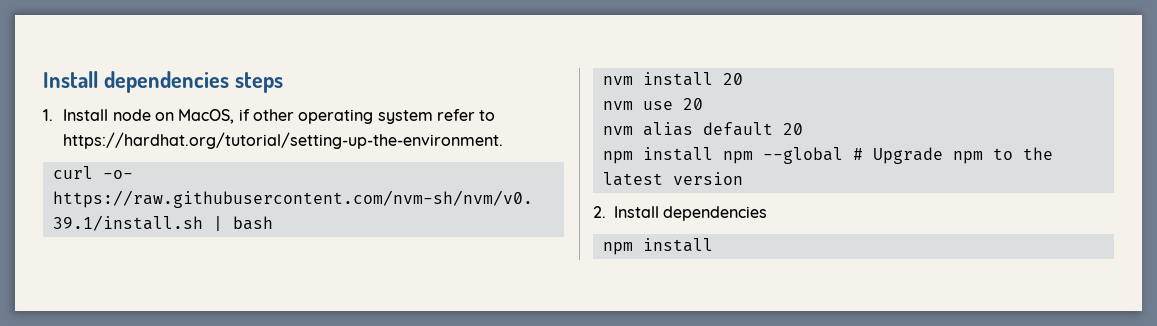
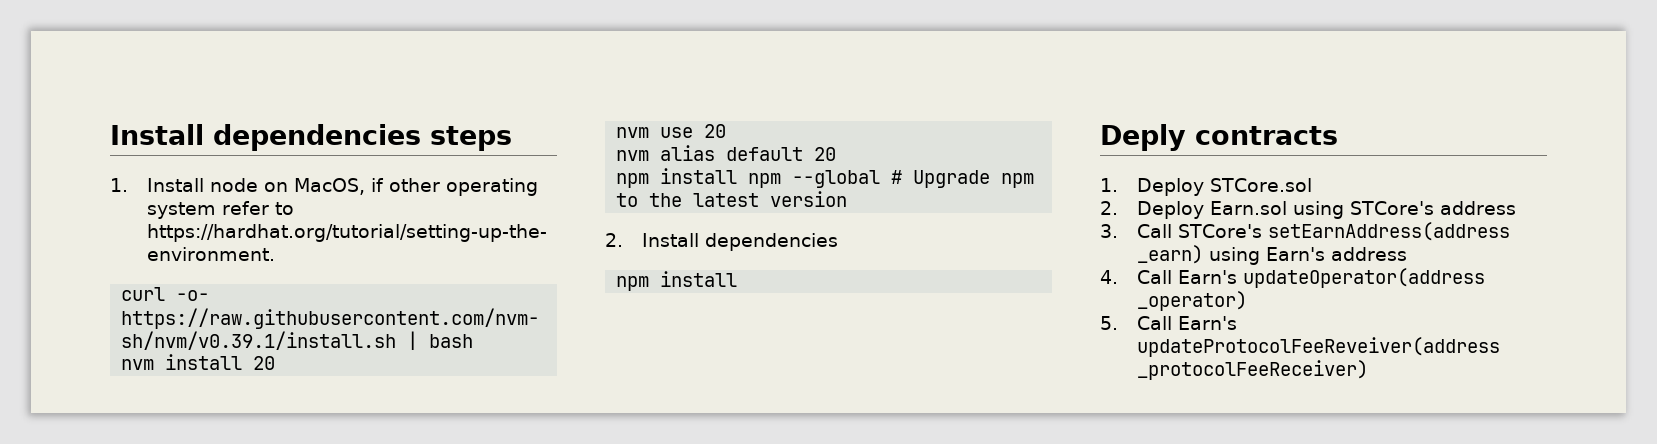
+ Deply contracts
+ 1. Deploy STCore.sol
+ 2. Deploy Earn.sol using STCore's address
+ 3. Call STCore's setEarnAddress(address _earn) using Earn's address
+ 4. Call Earn's updateOperator(address _operator)
+ 5. Call Earn's updateProtocolFeeReveiver(address _protocolFeeReceiver)

